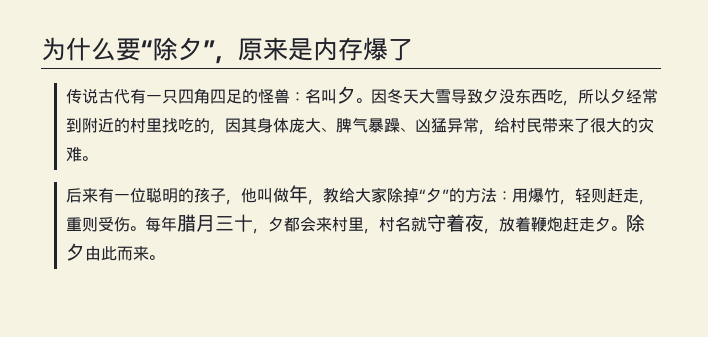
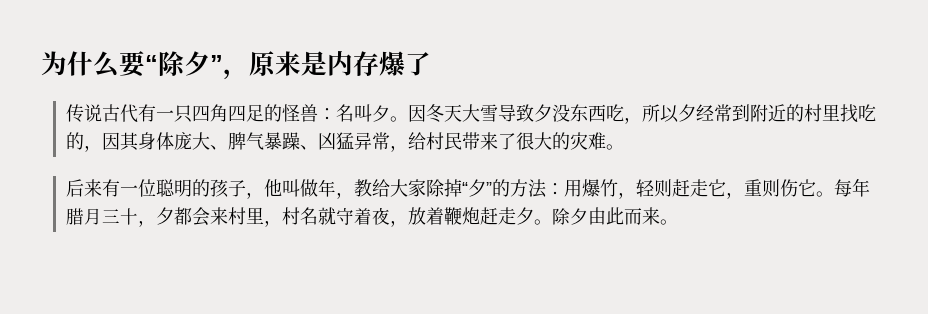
- 后来有一位聪明的孩子，他叫做年，教给大家除掉“夕”的方法：用爆竹，轻则赶走，重则受伤。
+ 后来有一位聪明的孩子，他叫做年，教给大家除掉“夕”的方法：用爆竹，轻则赶走它，重则伤它。

